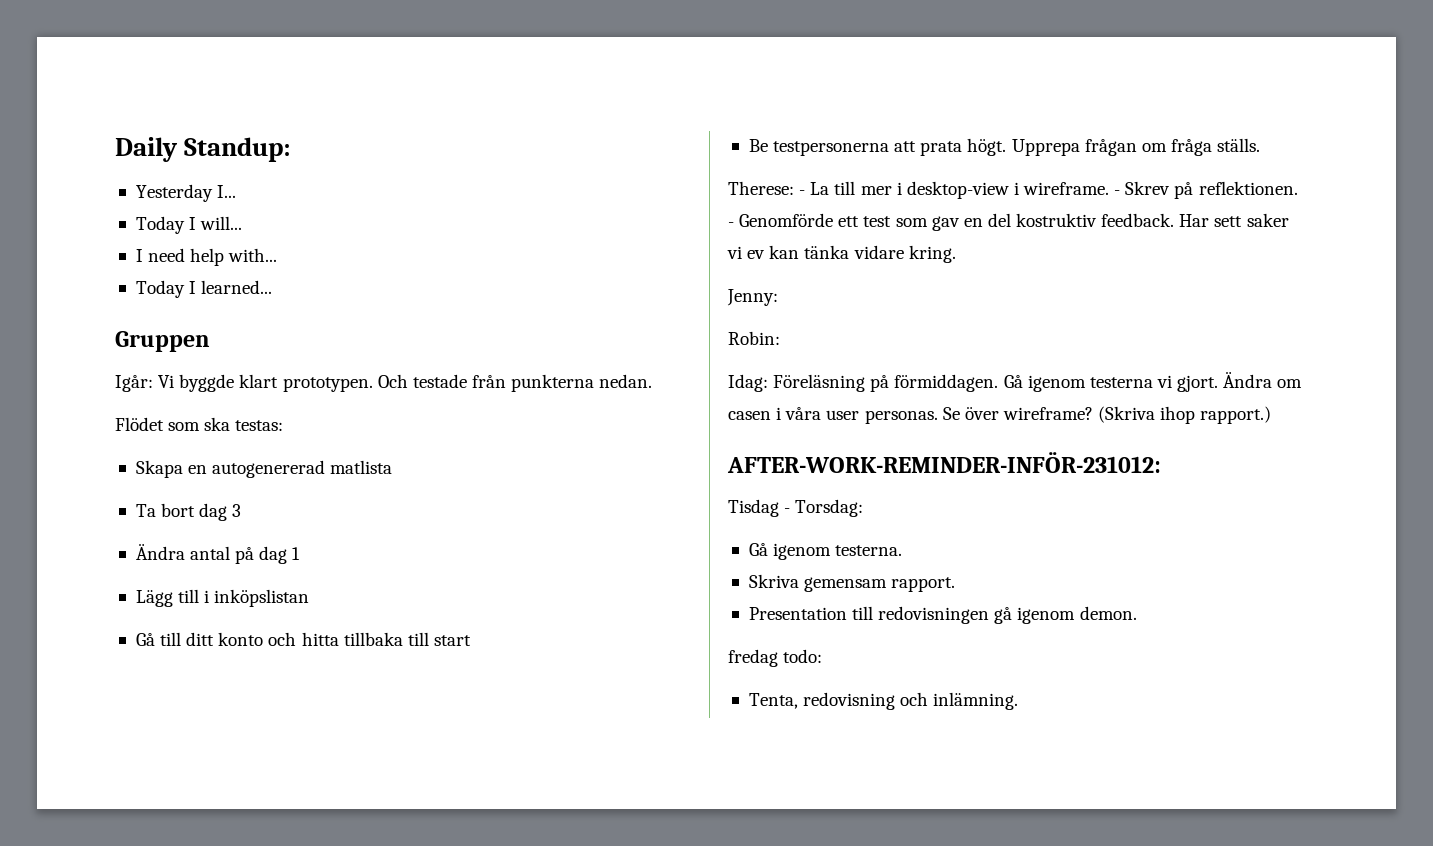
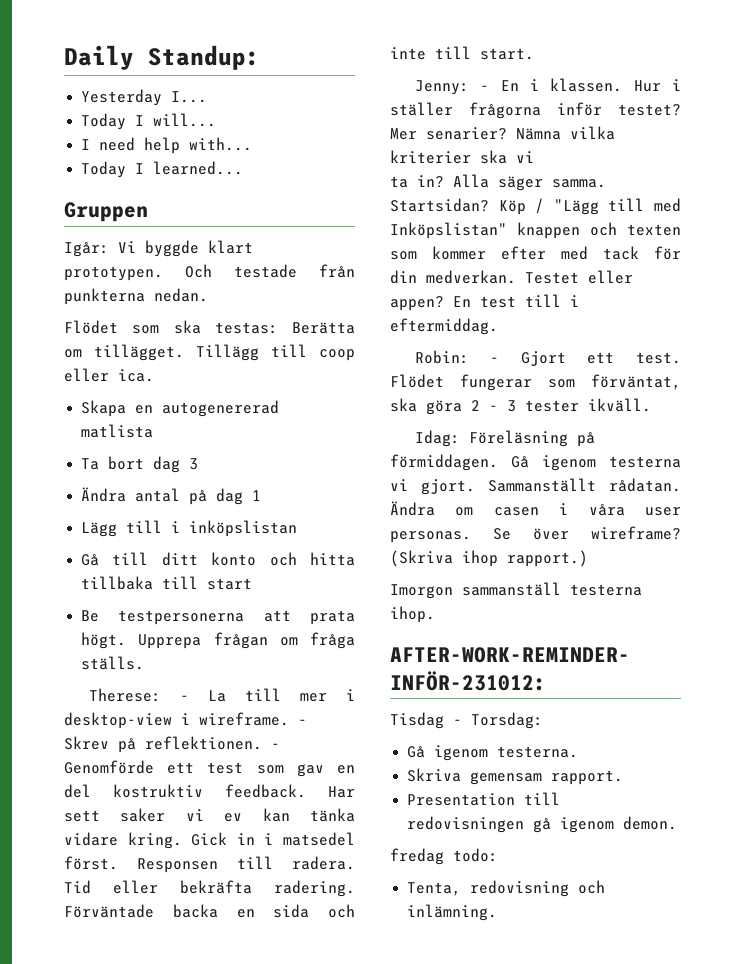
- Flödet som ska testas:
+ Flödet som ska testas: Berätta om tillägget. Tillägg till coop eller ica.
- Har sett saker vi ev kan tänka vidare kring.
- Jenny:
- Robin:
+ Har sett saker vi ev kan tänka vidare kring. Gick in i matsedel först. Responsen till radera. Tid eller bekräfta radering. Förväntade backa en sida och inte till start.
+ Jenny: - En i klassen. Hur i ställer frågorna inför testet? Mer senarier? Nämna vilka kriterier ska vi
+ ta in? Alla säger samma. Startsidan? Köp / "Lägg till med Inköpslistan" knappen och texten som kommer efter med tack för din medverkan. Testet eller appen? En test till i eftermiddag.
+ Robin: - Gjort ett test. Flödet fungerar som förväntat, ska göra 2 - 3 tester ikväll.
+ Sammanställt rådatan.
+ Imorgon sammanställ testerna ihop.

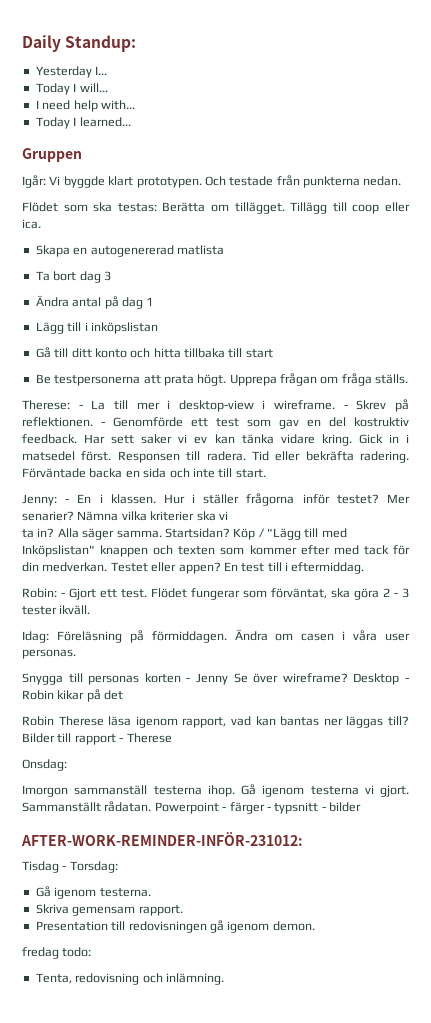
+ Ändra om casen i våra user personas.
+ Snygga till personas korten - Jenny Se över wireframe? Desktop - Robin kikar på det
+ Robin Therese läsa igenom rapport, vad kan bantas ner läggas till? Bilder till rapport - Therese
+ Onsdag:
+ Imorgon sammanställ testerna ihop.
- Ändra om casen i våra user personas. Se över wireframe? (Skriva ihop rapport.)
- Imorgon sammanställ testerna ihop.
+ Powerpoint - färger - typsnitt - bilder

